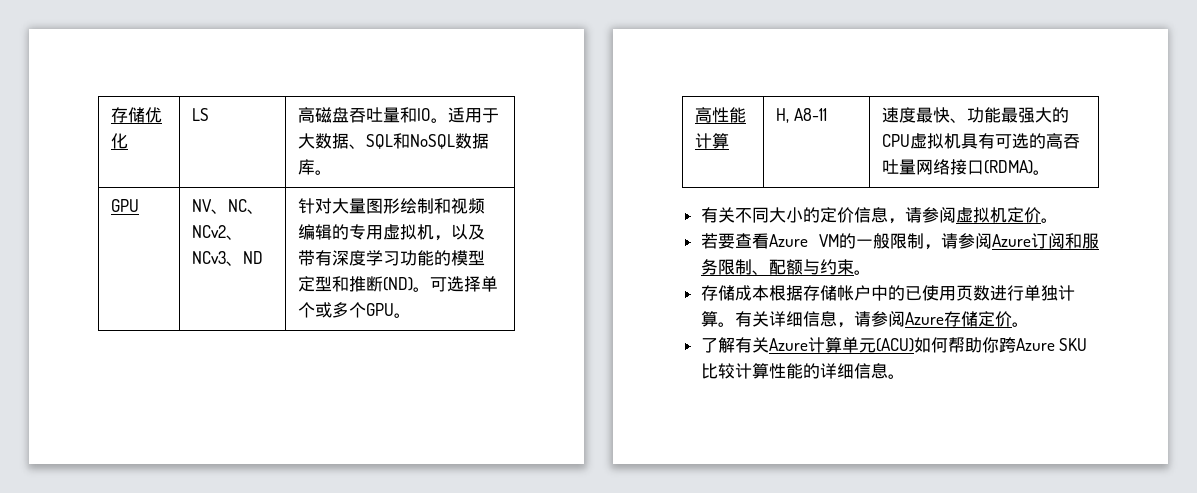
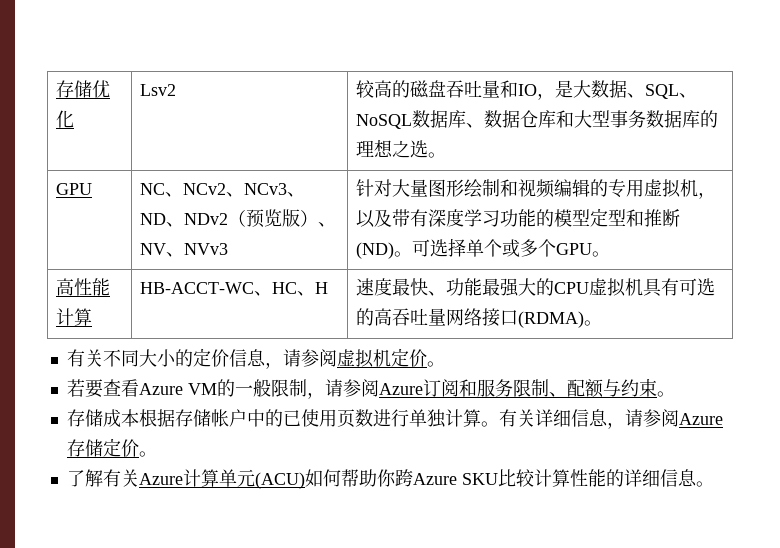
- 存储优化 | LS | 高磁盘吞吐量和IO。适用于大数据、SQL和NoSQL数据库。
+ 存储优化 | Lsv2 | 较高的磁盘吞吐量和IO，是大数据、SQL、NoSQL数据库、数据仓库和大型事务数据库的理想之选。
- GPU | NV、NC、NCv2、NCv3、ND | 针对大量图形绘制和视频编辑的专用虚拟机，以及带有深度学习功能的模型定型和推断(ND)。可选择单个或多个GPU。
+ GPU | NC、NCv2、NCv3、ND、NDv2（预览版）、NV、NVv3 | 针对大量图形绘制和视频编辑的专用虚拟机，以及带有深度学习功能的模型定型和推断(ND)。可选择单个或多个GPU。
- 高性能计算 | H, A8-11 | 速度最快、功能最强大的CPU虚拟机具有可选的高吞吐量网络接口(RDMA)。
+ 高性能计算 | HB-ACCT-WC、HC、H | 速度最快、功能最强大的CPU虚拟机具有可选的高吞吐量网络接口(RDMA)。

